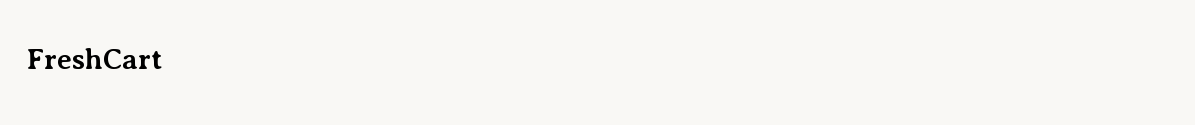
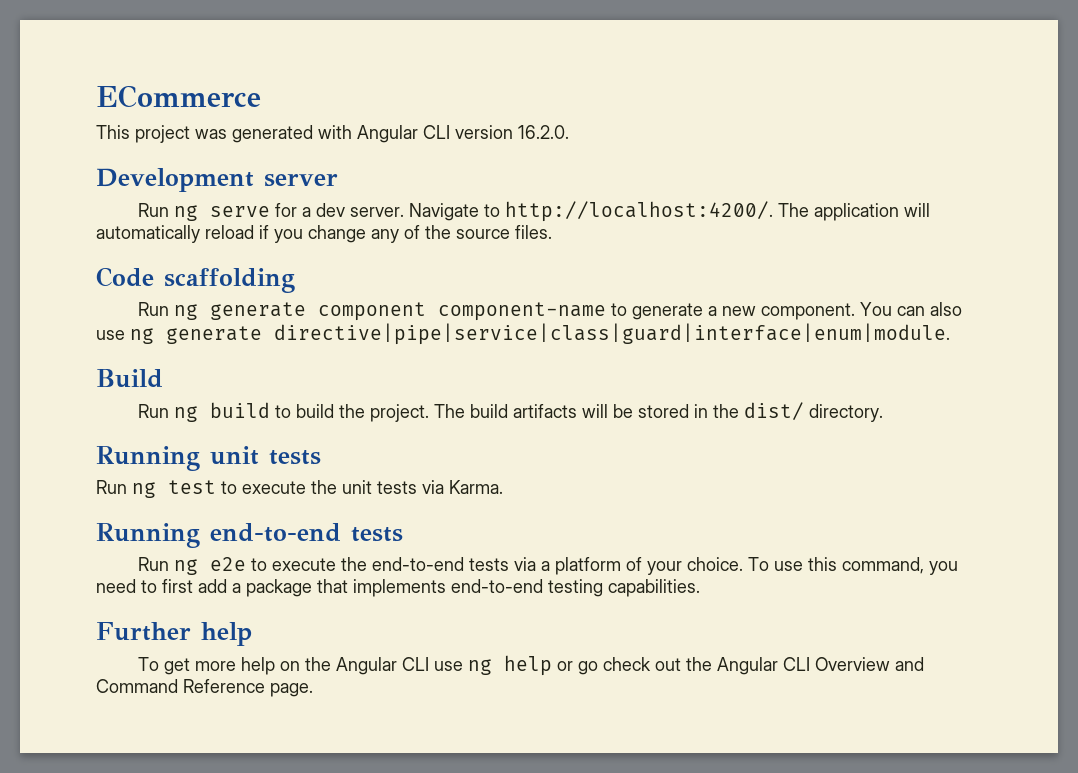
- FreshCart
+ ECommerce
+ This project was generated with Angular CLI version 16.2.0.
+ Development server
+ Run ng serve for a dev server. Navigate to http://localhost:4200/. The application will automatically reload if you change any of the source files.
+ Code scaffolding
+ Run ng generate component component-name to generate a new component. You can also use ng generate directive|pipe|service|class|guard|interface|enum|module.
+ Build
+ Run ng build to build the project. The build artifacts will be stored in the dist/ directory.
+ Running unit tests
+ Run ng test to execute the unit tests via Karma.
+ Running end-to-end tests
+ Run ng e2e to execute the end-to-end tests via a platform of your choice. To use this command, you need to first add a package that implements end-to-end testing capabilities.
+ Further help
+ To get more help on the Angular CLI use ng help or go check out the Angular CLI Overview and Command Reference page.

